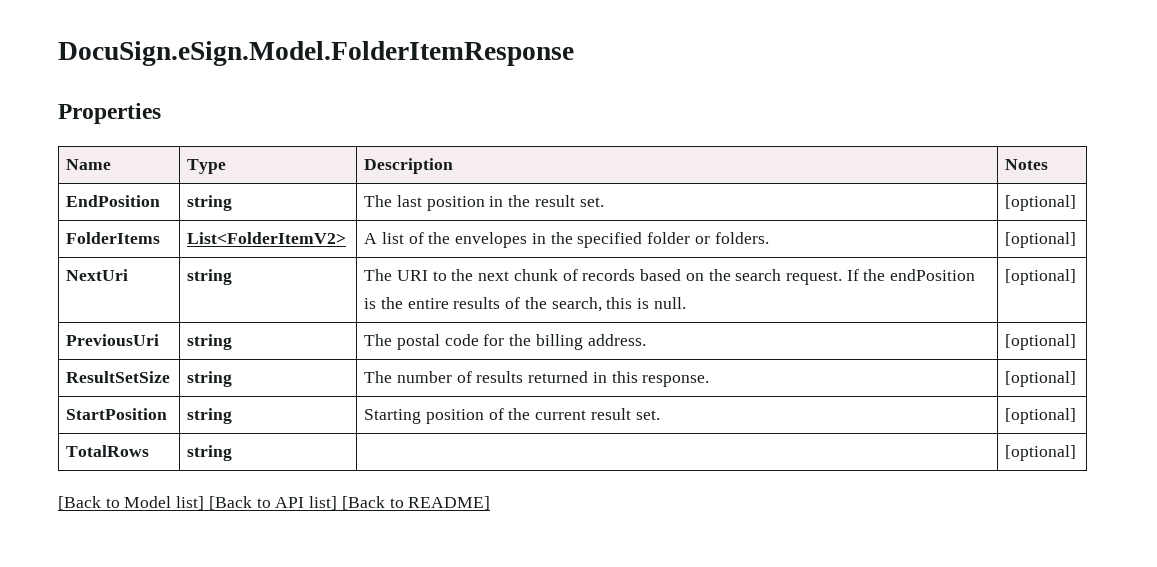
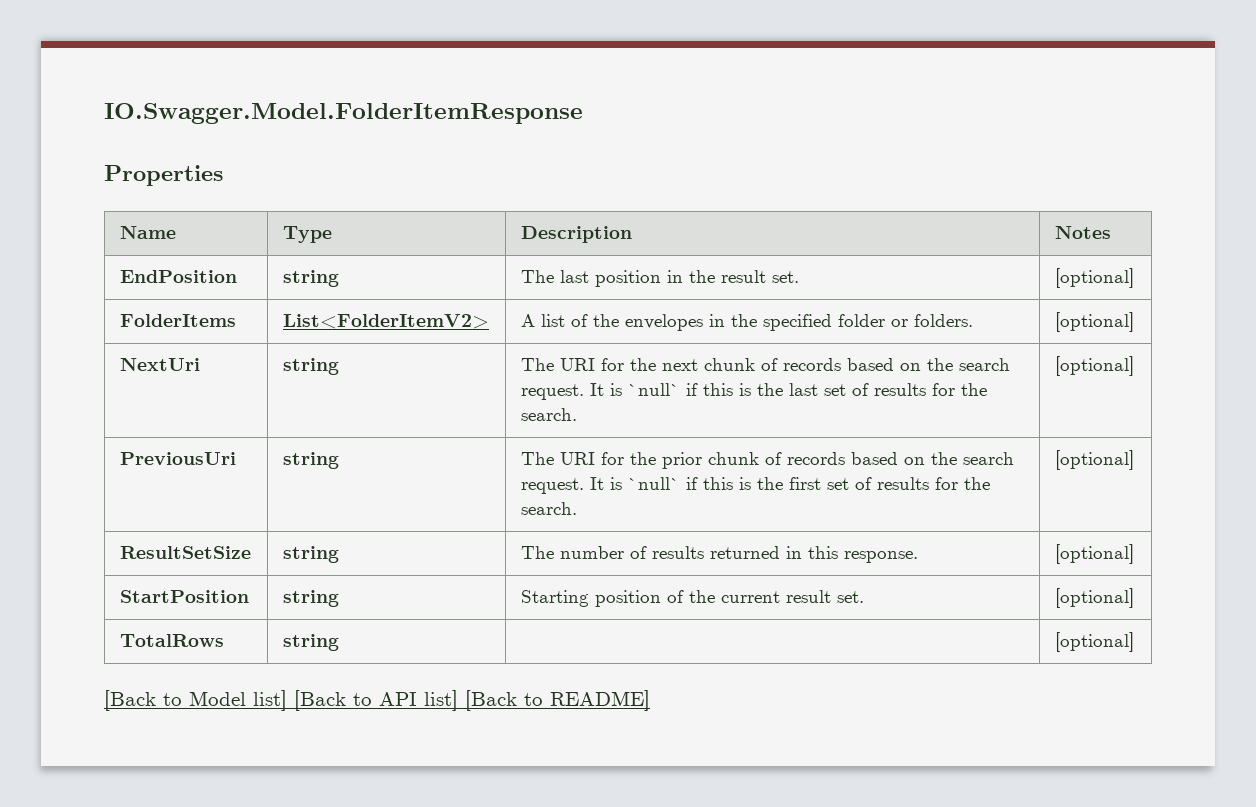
- DocuSign.eSign.Model.FolderItemResponse
+ IO.Swagger.Model.FolderItemResponse
- NextUri | string | The URI to the next chunk of records based on the search request. If the endPosition is the entire results of the search, this is null. | [optional]
- PreviousUri | string | The postal code for the billing address. | [optional]
+ NextUri | string | The URI for the next chunk of records based on the search request. It is `null` if this is the last set of results for the search. | [optional]
+ PreviousUri | string | The URI for the prior chunk of records based on the search request. It is `null` if this is the first set of results for the search. | [optional]

